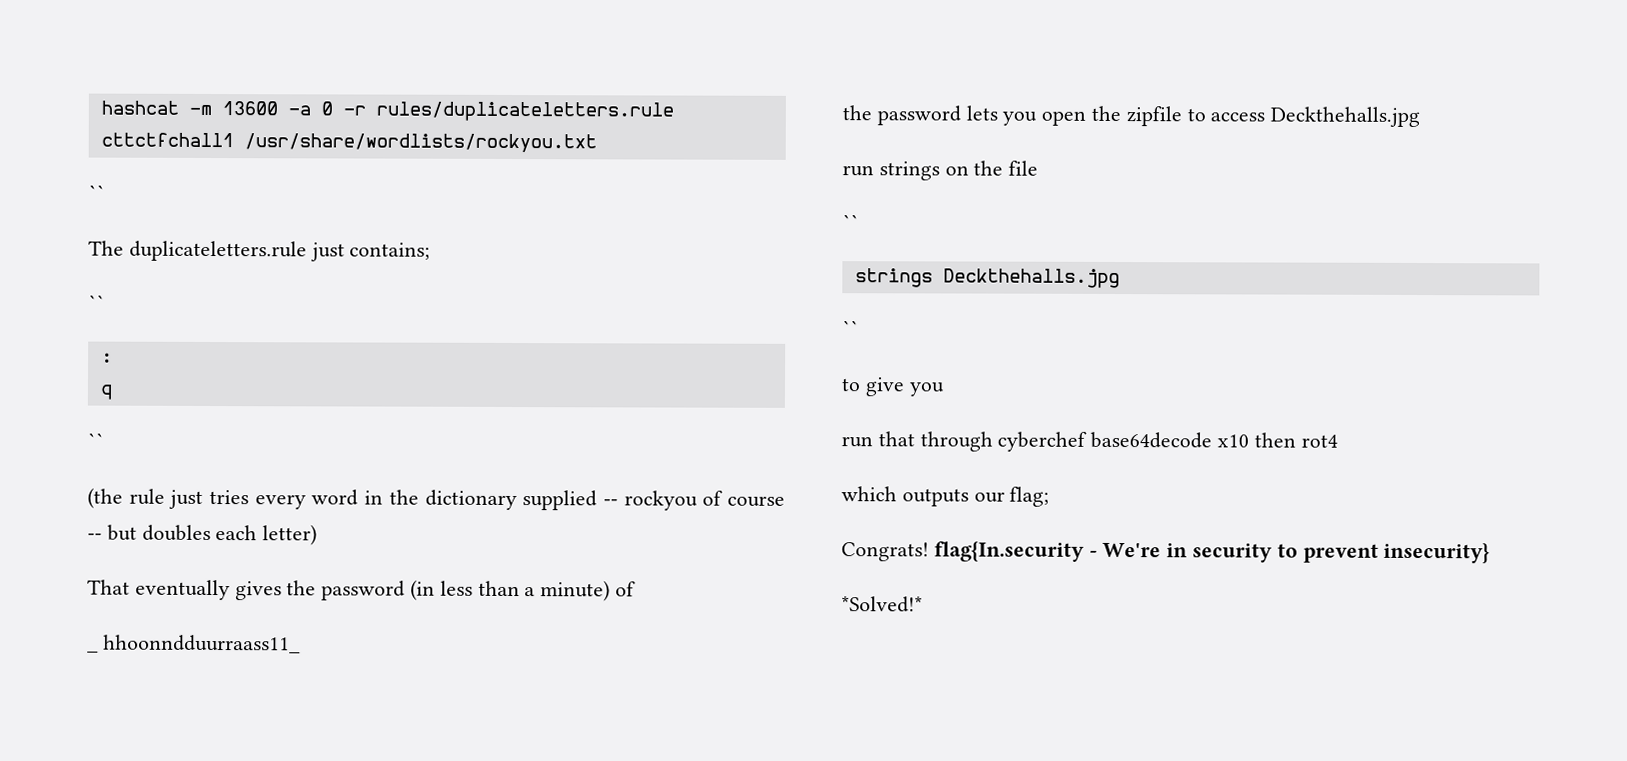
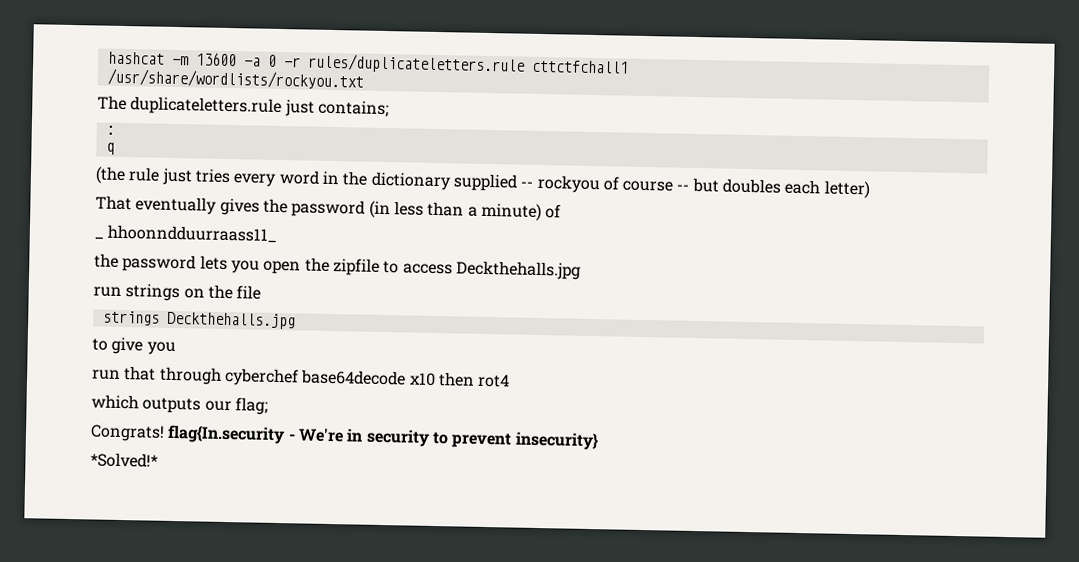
- hashcat -m 13600 -a 0 -r rules/duplicateletters.rule cttctfchall1 /usr/share/wordlists/rockyou.txt
- ``
+ hashcat -m 13600 -a 0 -r rules/duplicateletters.rule cttctfchall1
+ /usr/share/wordlists/rockyou.txt
  The duplicateletters.rule just contains;
- ``
  q
- ``
  run strings on the file
- ``
  strings Deckthehalls.jpg
- ``

